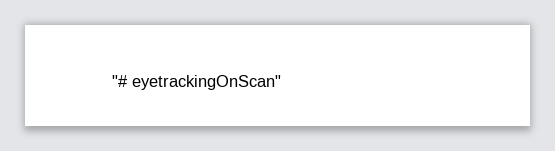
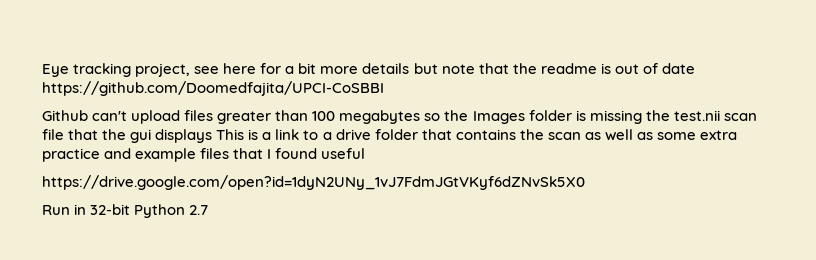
- "# eyetrackingOnScan"
+ Eye tracking project, see here for a bit more details but note that the readme is out of date https://github.com/Doomedfajita/UPCI-CoSBBI
+ Github can't upload files greater than 100 megabytes so the Images folder is missing the test.nii scan file that the gui displays This is a link to a drive folder that contains the scan as well as some extra practice and example files that I found useful
+ https://drive.google.com/open?id=1dyN2UNy_1vJ7FdmJGtVKyf6dZNvSk5X0
+ Run in 32-bit Python 2.7

